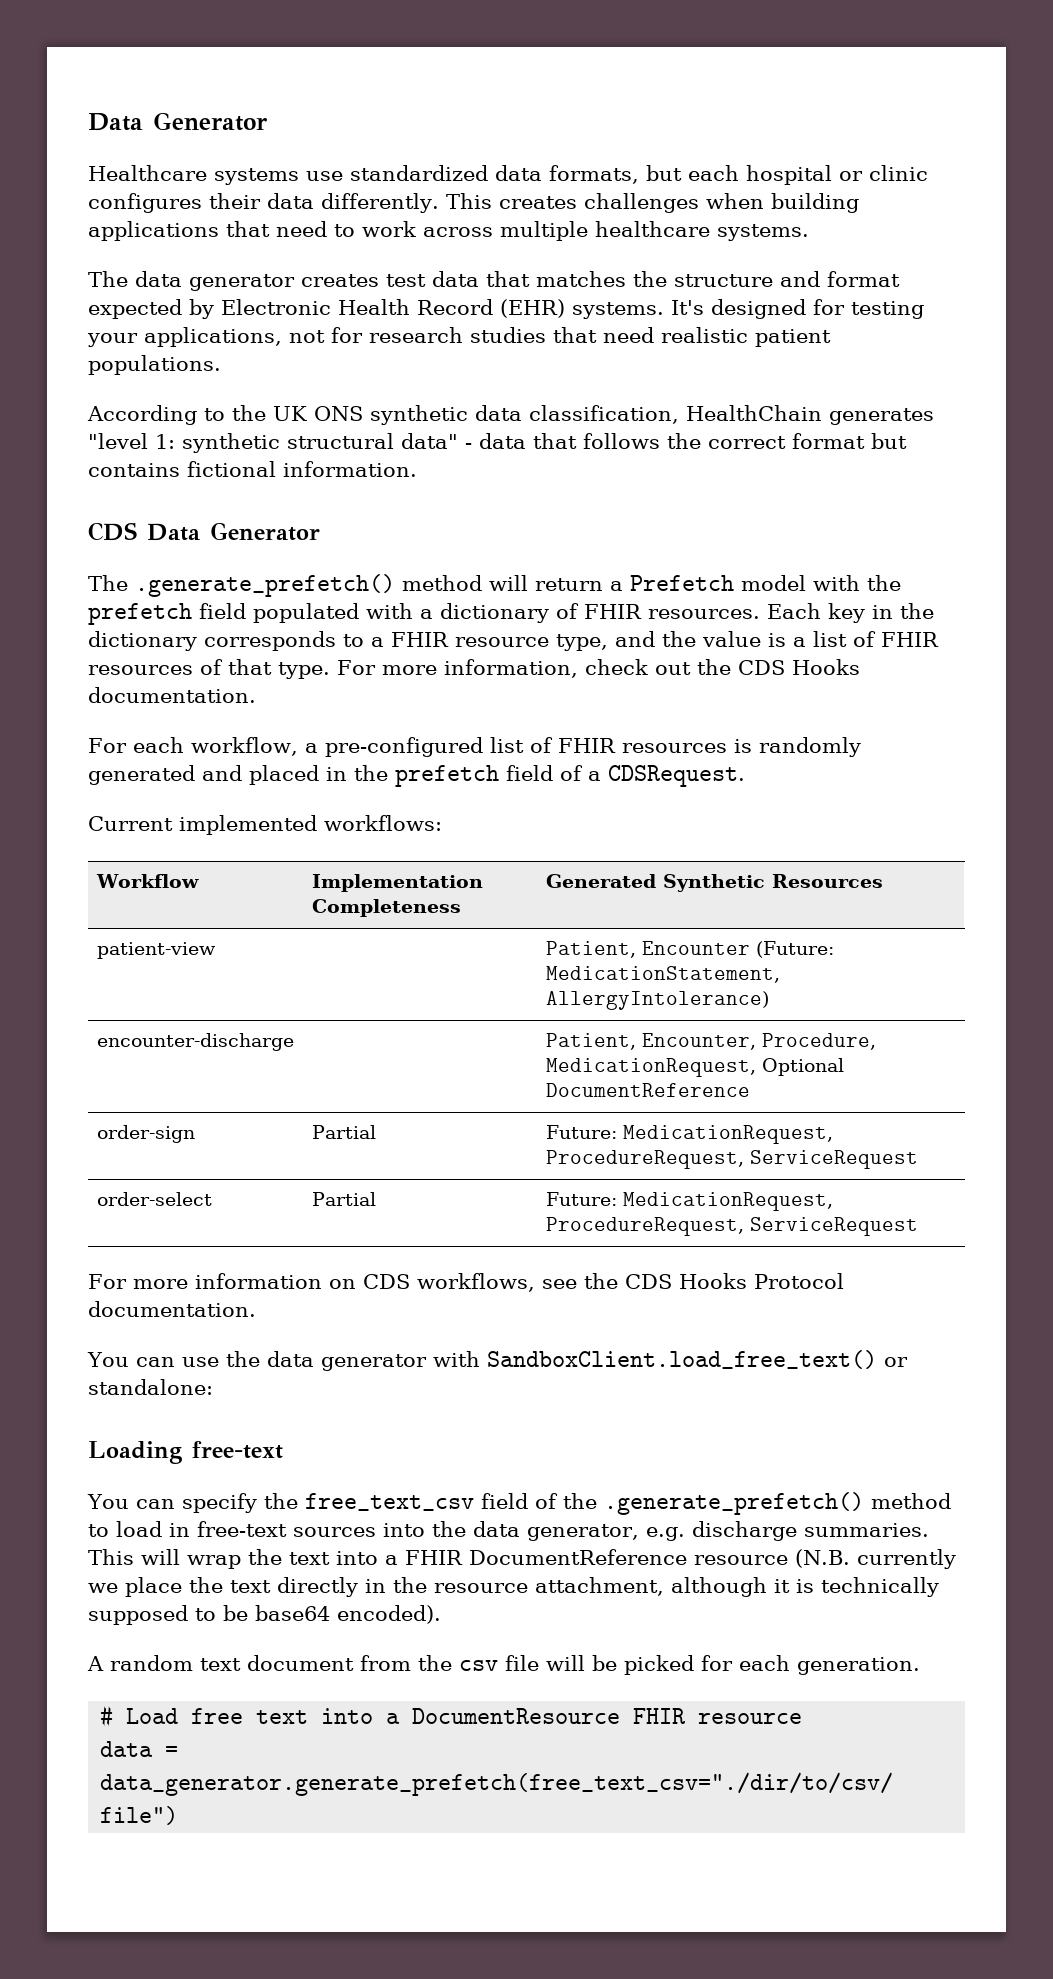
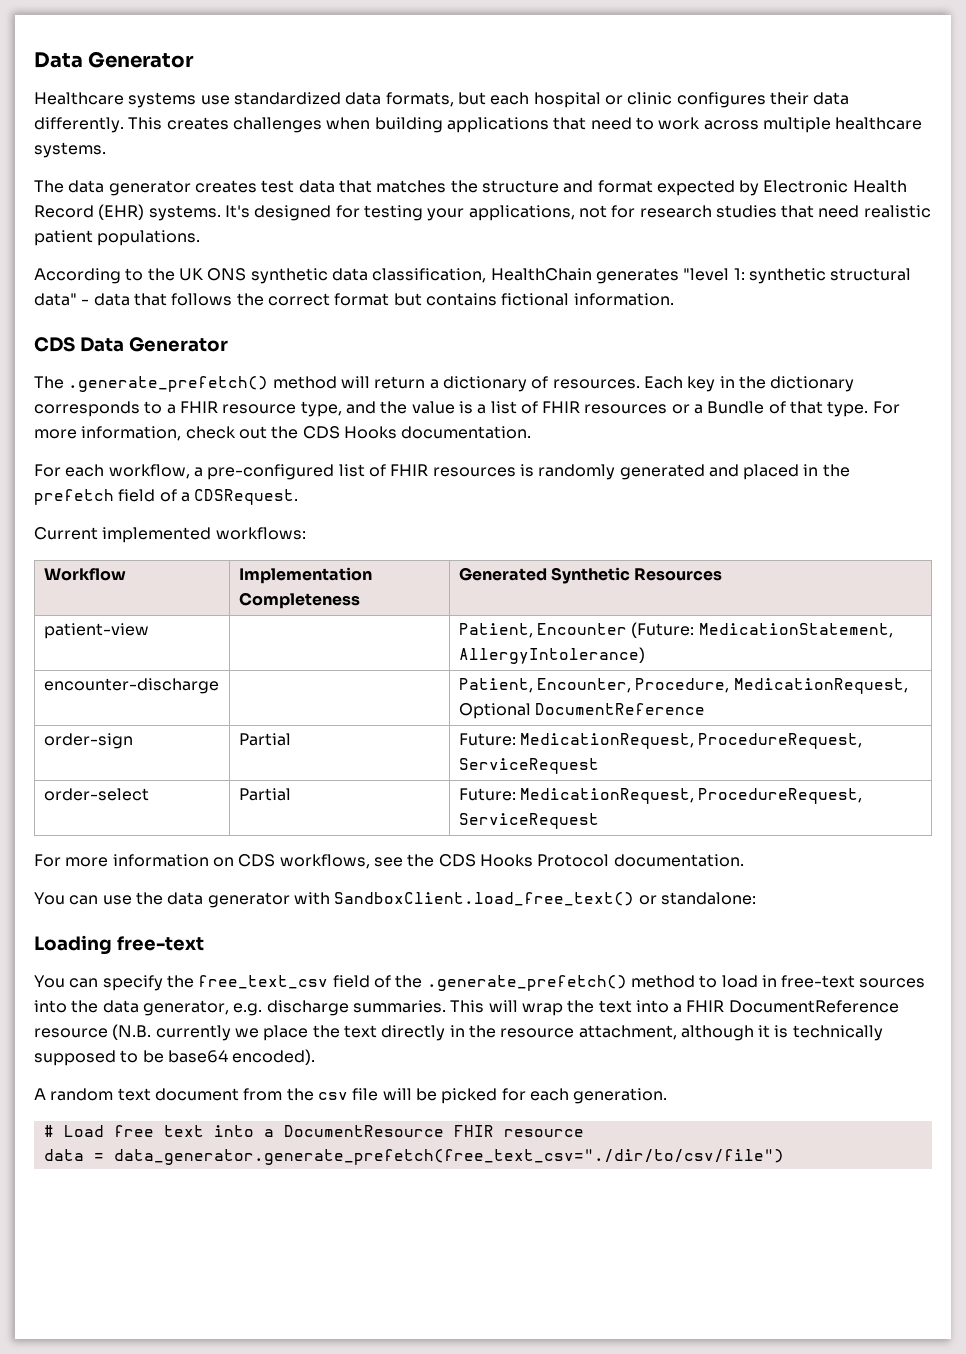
- The .generate_prefetch() method will return a Prefetch model with the prefetch field populated with a dictionary of FHIR resources.
+ The .generate_prefetch() method will return a dictionary of resources.
- Each key in the dictionary corresponds to a FHIR resource type, and the value is a list of FHIR resources of that type.
+ Each key in the dictionary corresponds to a FHIR resource type, and the value is a list of FHIR resources or a Bundle of that type.

